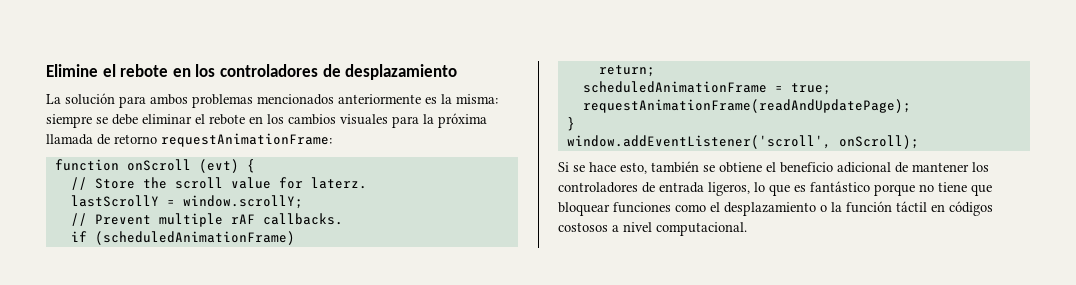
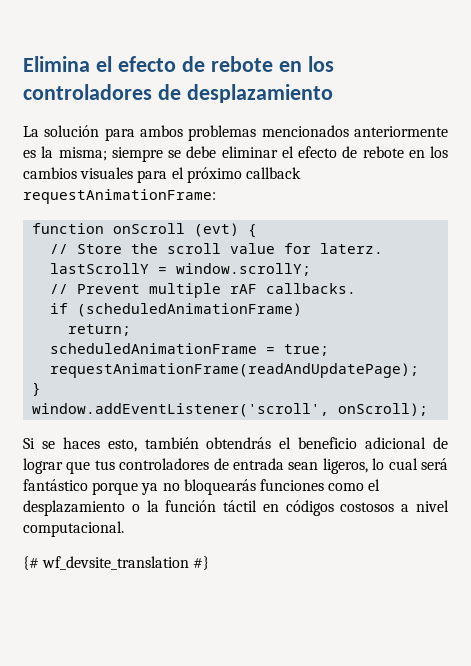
- Elimine el rebote en los controladores de desplazamiento
+ Elimina el efecto de rebote en los controladores de desplazamiento
- La solución para ambos problemas mencionados anteriormente es la misma: siempre se debe eliminar el rebote en los cambios visuales para la próxima llamada de retorno requestAnimationFrame:
+ La solución para ambos problemas mencionados anteriormente es la misma; siempre se debe eliminar el efecto de rebote en los cambios visuales para el próximo callback requestAnimationFrame:
- Si se hace esto, también se obtiene el beneficio adicional de mantener los controladores de entrada ligeros, lo que es fantástico porque no tiene que bloquear funciones como el desplazamiento o la función táctil en códigos costosos a nivel computacional.
+ Si se haces esto, también obtendrás el beneficio adicional de lograr que tus controladores de entrada sean ligeros, lo cual será fantástico porque ya no bloquearás funciones como el desplazamiento o la función táctil en códigos costosos a nivel computacional.
+ {# wf_devsite_translation #}

